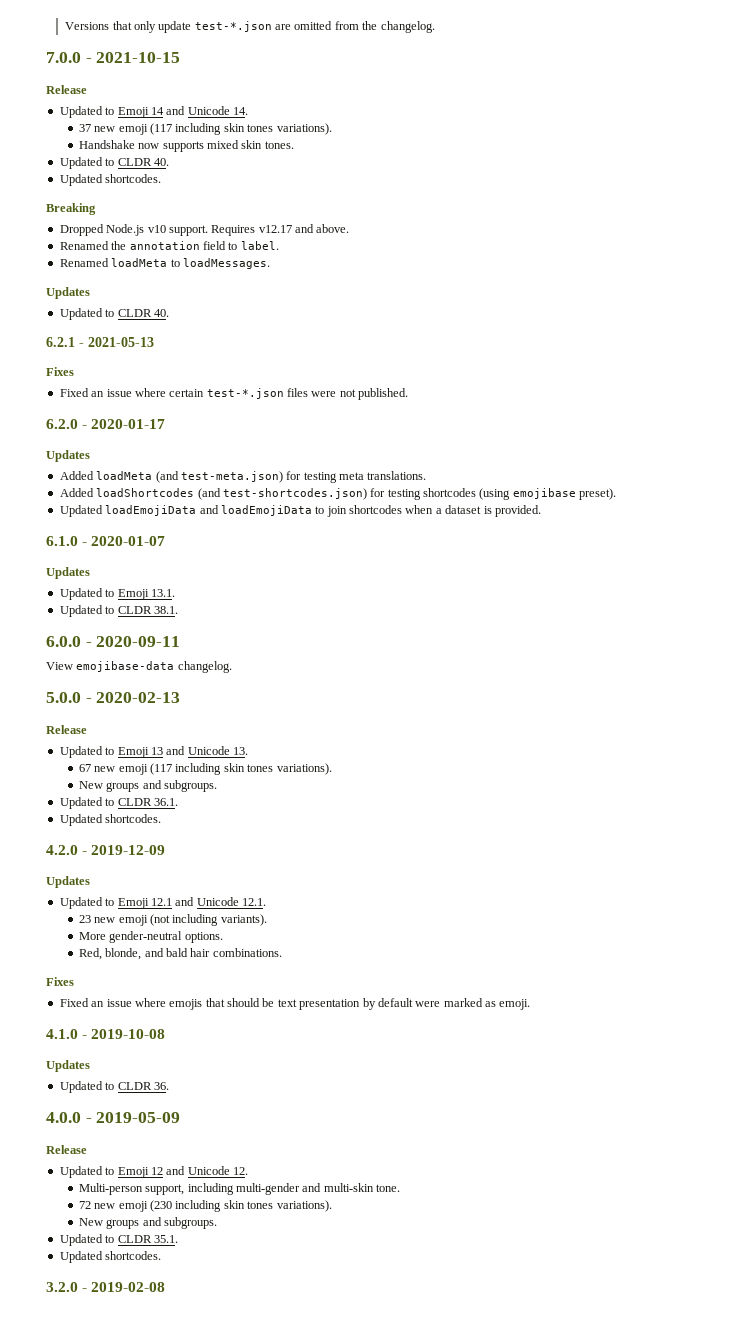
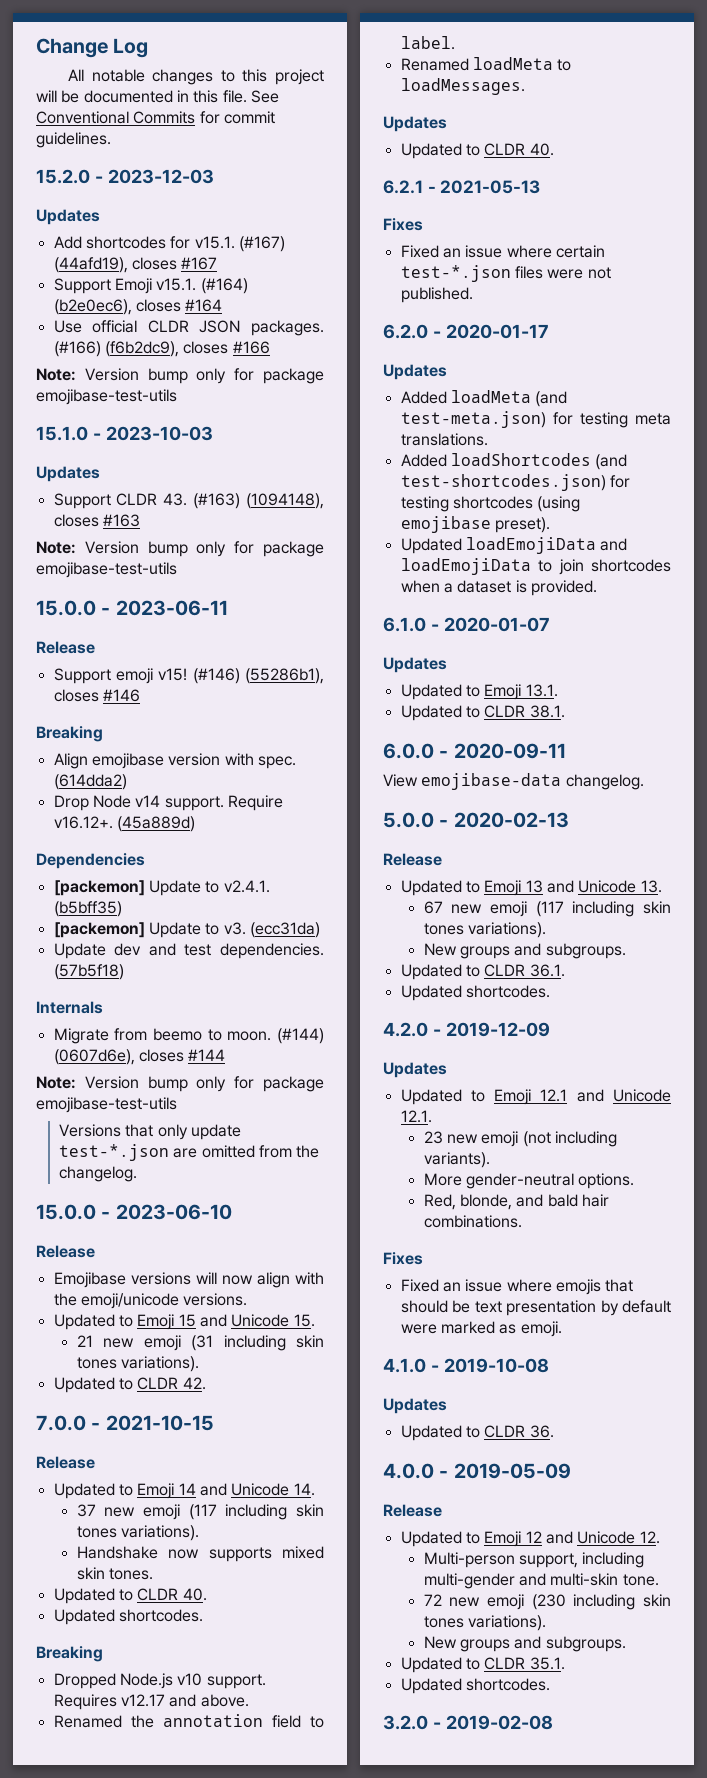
+ Change Log
+ All notable changes to this project will be documented in this file. See Conventional Commits for commit guidelines.
+ 15.2.0 - 2023-12-03
+ Updates
+ Add shortcodes for v15.1. (#167) (44afd19), closes #167
+ Support Emoji v15.1. (#164) (b2e0ec6), closes #164
+ Use official CLDR JSON packages. (#166) (f6b2dc9), closes #166
+ Note: Version bump only for package emojibase-test-utils
+ 15.1.0 - 2023-10-03
+ Updates
+ Support CLDR 43. (#163) (1094148), closes #163
+ Note: Version bump only for package emojibase-test-utils
+ 15.0.0 - 2023-06-11
+ Release
+ Support emoji v15! (#146) (55286b1), closes #146
+ Breaking
+ Align emojibase version with spec. (614dda2)
+ Drop Node v14 support. Require v16.12+. (45a889d)
+ Dependencies
+ [packemon] Update to v2.4.1. (b5bff35)
+ [packemon] Update to v3. (ecc31da)
+ Update dev and test dependencies. (57b5f18)
+ Internals
+ Migrate from beemo to moon. (#144) (0607d6e), closes #144
+ Note: Version bump only for package emojibase-test-utils
+ 15.0.0 - 2023-06-10
+ Release
+ Emojibase versions will now align with the emoji/unicode versions.
+ Updated to Emoji 15 and Unicode 15.
+ 21 new emoji (31 including skin tones variations).
+ Updated to CLDR 42.

